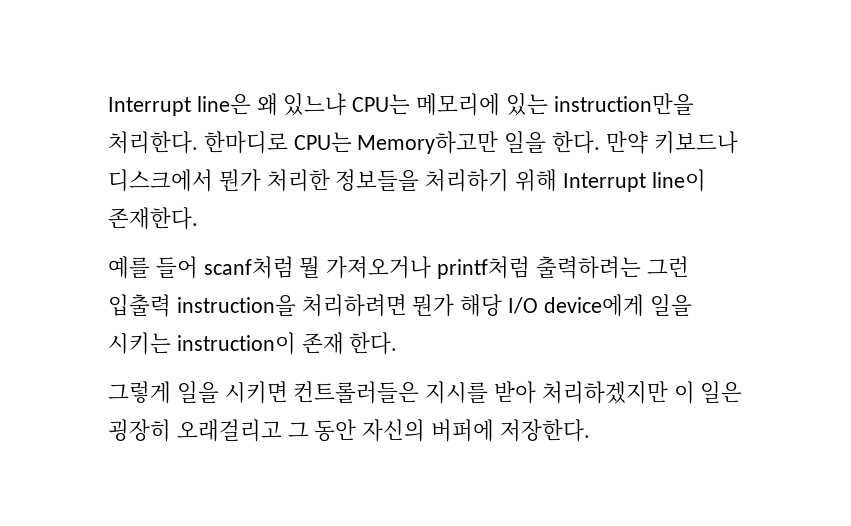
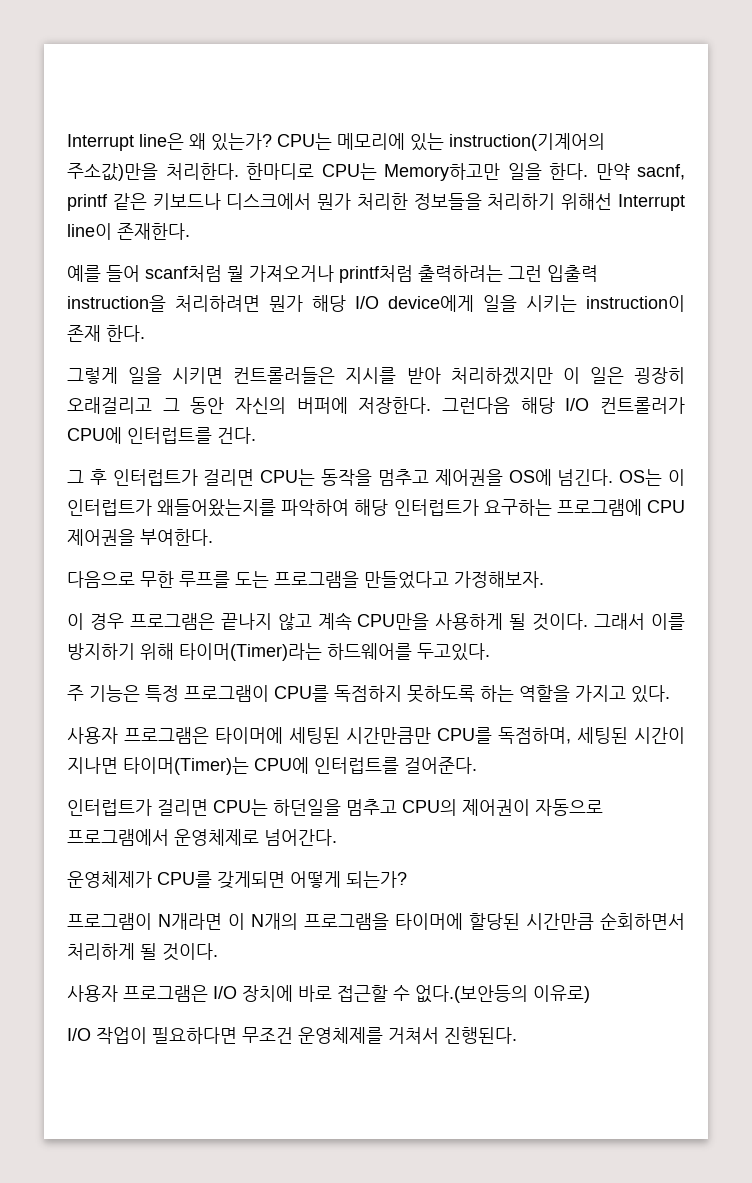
- Interrupt line은 왜 있느냐 CPU는 메모리에 있는 instruction만을 처리한다.
+ Interrupt line은 왜 있는가? CPU는 메모리에 있는 instruction(기계어의 주소값)만을 처리한다.
- 만약 키보드나 디스크에서 뭔가 처리한 정보들을 처리하기 위해 Interrupt line이 존재한다.
+ 만약 sacnf, printf 같은 키보드나 디스크에서 뭔가 처리한 정보들을 처리하기 위해선 Interrupt line이 존재한다.
+ 그런다음 해당 I/O 컨트롤러가 CPU에 인터럽트를 건다.
+ 그 후 인터럽트가 걸리면 CPU는 동작을 멈추고 제어권을 OS에 넘긴다. OS는 이 인터럽트가 왜들어왔는지를 파악하여 해당 인터럽트가 요구하는 프로그램에 CPU 제어권을 부여한다.
+ 다음으로 무한 루프를 도는 프로그램을 만들었다고 가정해보자.
+ 이 경우 프로그램은 끝나지 않고 계속 CPU만을 사용하게 될 것이다. 그래서 이를 방지하기 위해 타이머(Timer)라는 하드웨어를 두고있다.
+ 주 기능은 특정 프로그램이 CPU를 독점하지 못하도록 하는 역할을 가지고 있다.
+ 사용자 프로그램은 타이머에 세팅된 시간만큼만 CPU를 독점하며, 세팅된 시간이 지나면 타이머(Timer)는 CPU에 인터럽트를 걸어준다.
+ 인터럽트가 걸리면 CPU는 하던일을 멈추고 CPU의 제어권이 자동으로 프로그램에서 운영체제로 넘어간다.
+ 운영체제가 CPU를 갖게되면 어떻게 되는가?
+ 프로그램이 N개라면 이 N개의 프로그램을 타이머에 할당된 시간만큼 순회하면서 처리하게 될 것이다.
+ 사용자 프로그램은 I/O 장치에 바로 접근할 수 없다.(보안등의 이유로)
+ I/O 작업이 필요하다면 무조건 운영체제를 거쳐서 진행된다.

